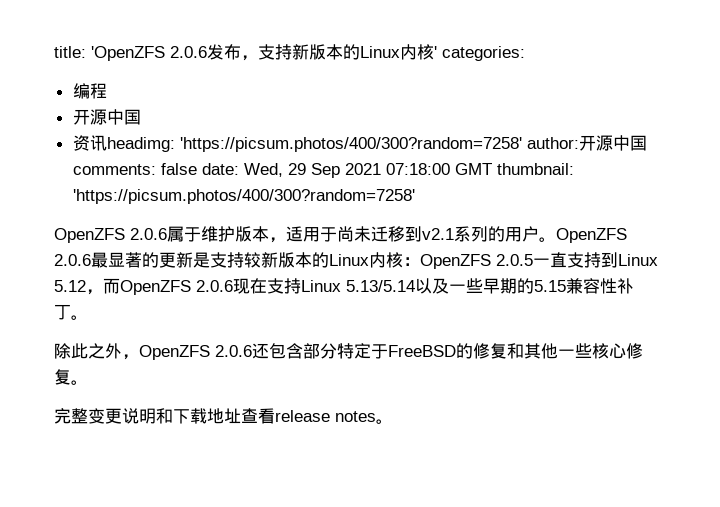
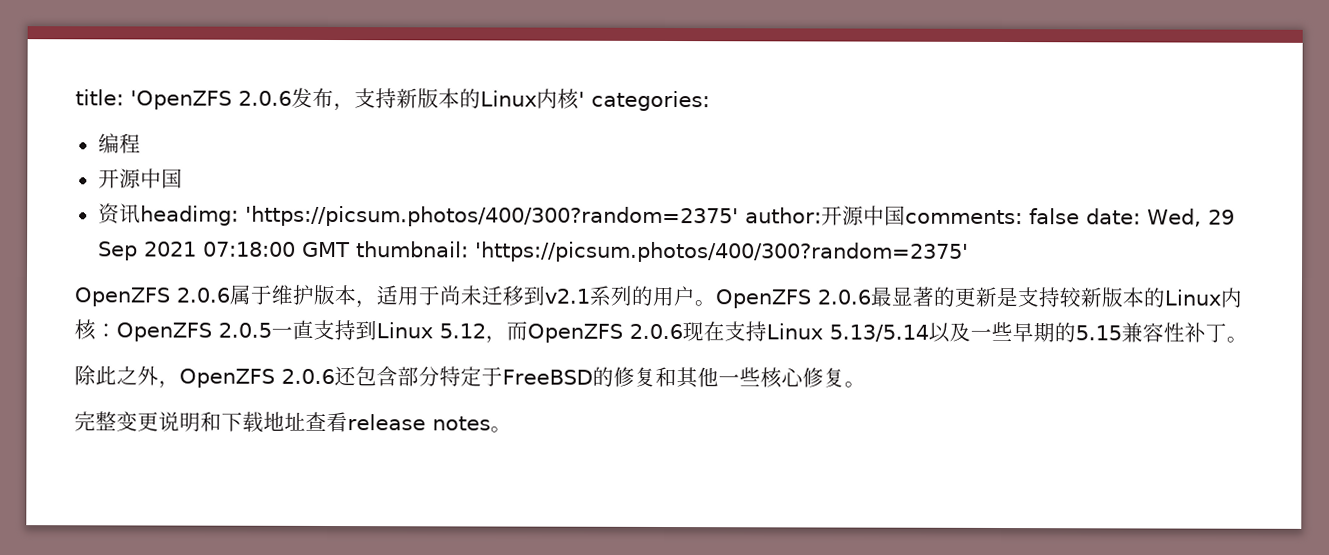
- 资讯headimg: 'https://picsum.photos/400/300?random=7258' author:开源中国comments: false date: Wed, 29 Sep 2021 07:18:00 GMT thumbnail: 'https://picsum.photos/400/300?random=7258'
+ 资讯headimg: 'https://picsum.photos/400/300?random=2375' author:开源中国comments: false date: Wed, 29 Sep 2021 07:18:00 GMT thumbnail: 'https://picsum.photos/400/300?random=2375'

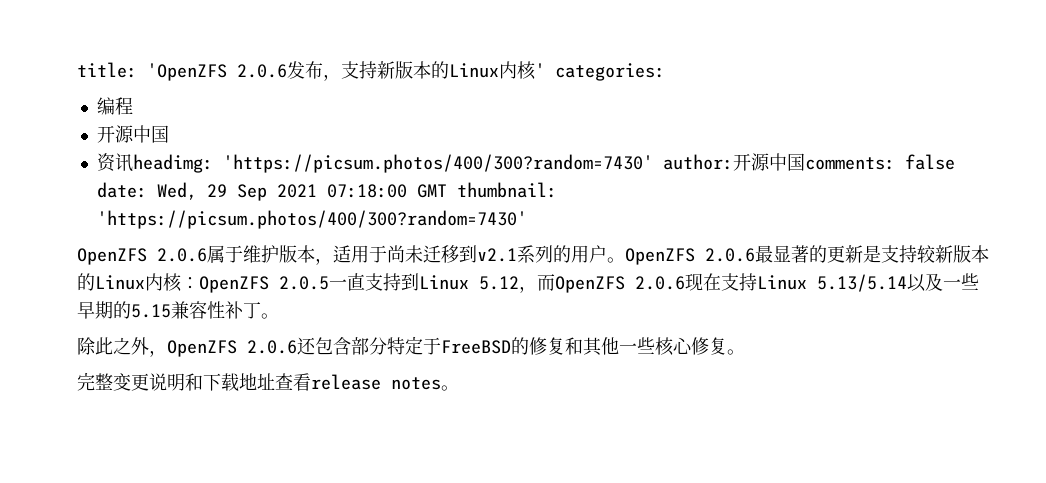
- 资讯headimg: 'https://picsum.photos/400/300?random=2375' author:开源中国comments: false date: Wed, 29 Sep 2021 07:18:00 GMT thumbnail: 'https://picsum.photos/400/300?random=2375'
+ 资讯headimg: 'https://picsum.photos/400/300?random=7430' author:开源中国comments: false date: Wed, 29 Sep 2021 07:18:00 GMT thumbnail: 'https://picsum.photos/400/300?random=7430'

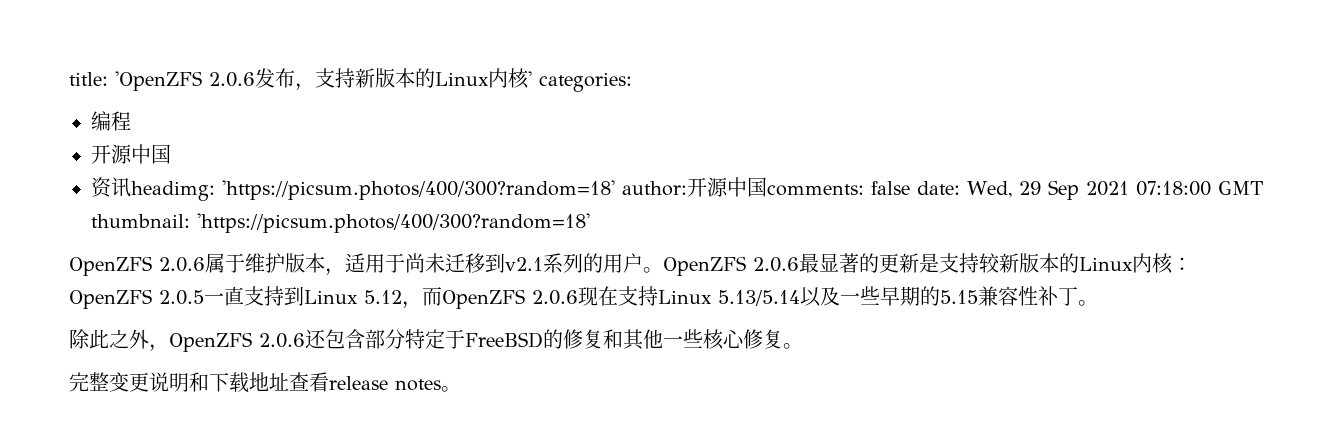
- 资讯headimg: 'https://picsum.photos/400/300?random=7430' author:开源中国comments: false date: Wed, 29 Sep 2021 07:18:00 GMT thumbnail: 'https://picsum.photos/400/300?random=7430'
+ 资讯headimg: 'https://picsum.photos/400/300?random=18' author:开源中国comments: false date: Wed, 29 Sep 2021 07:18:00 GMT thumbnail: 'https://picsum.photos/400/300?random=18'

